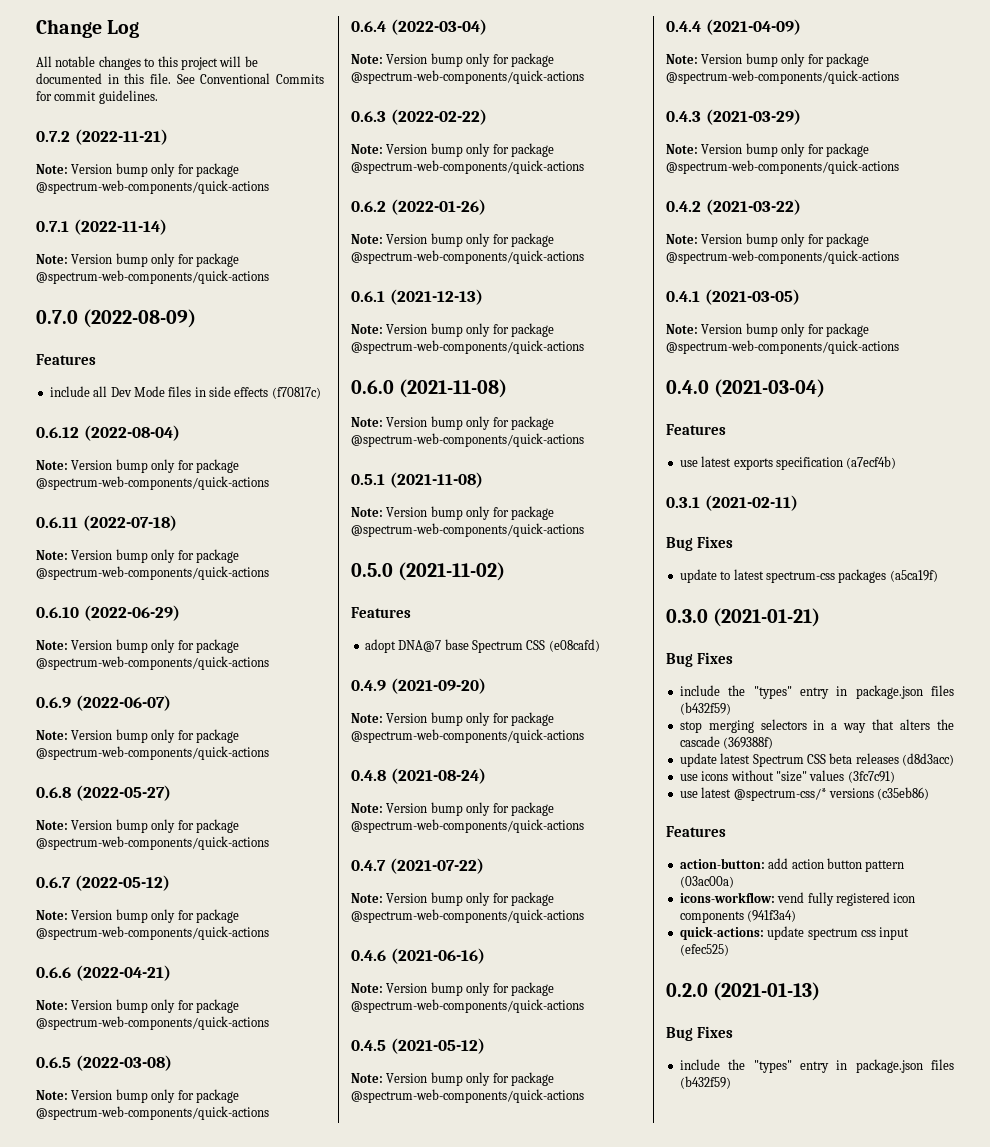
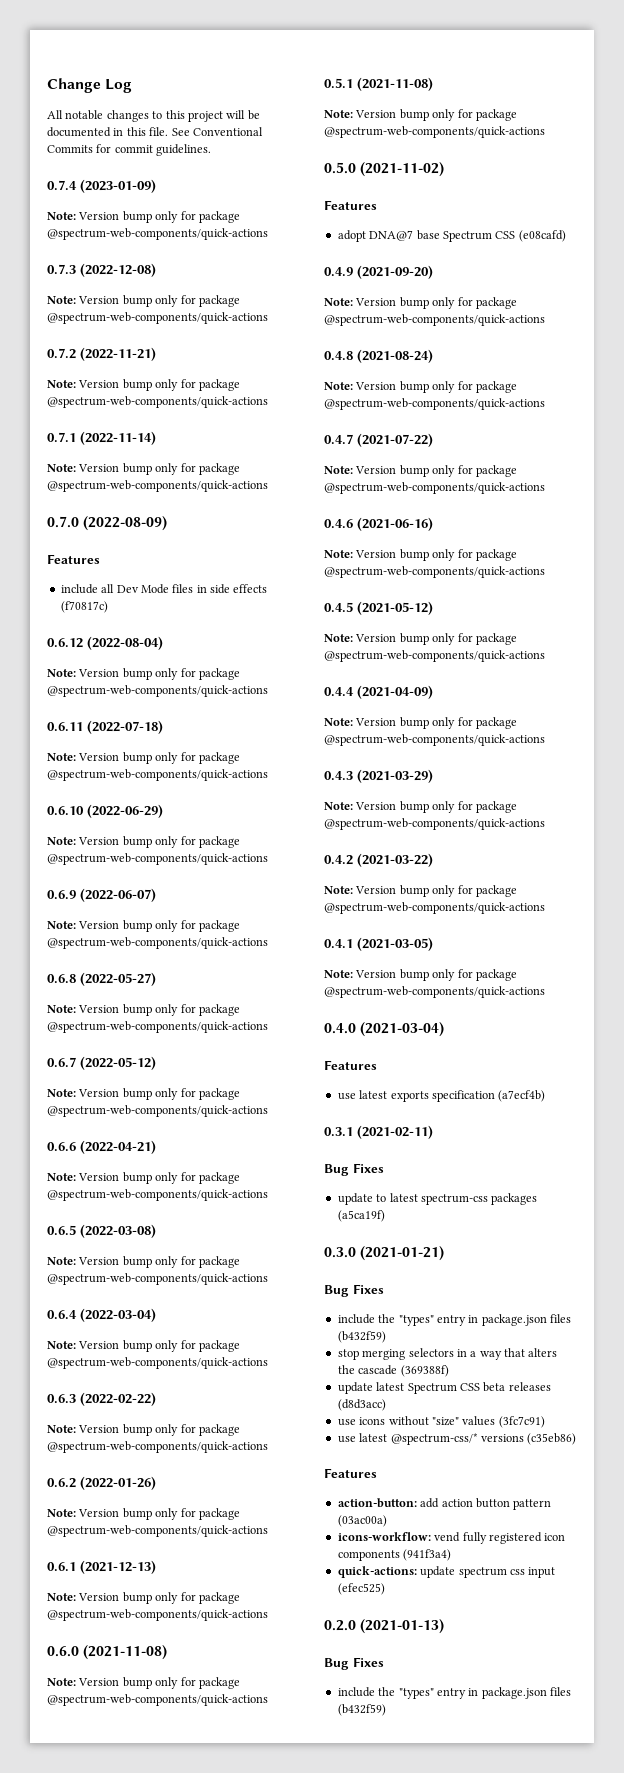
+ 0.7.4 (2023-01-09)
+ Note: Version bump only for package @spectrum-web-components/quick-actions
+ 0.7.3 (2022-12-08)
+ Note: Version bump only for package @spectrum-web-components/quick-actions

